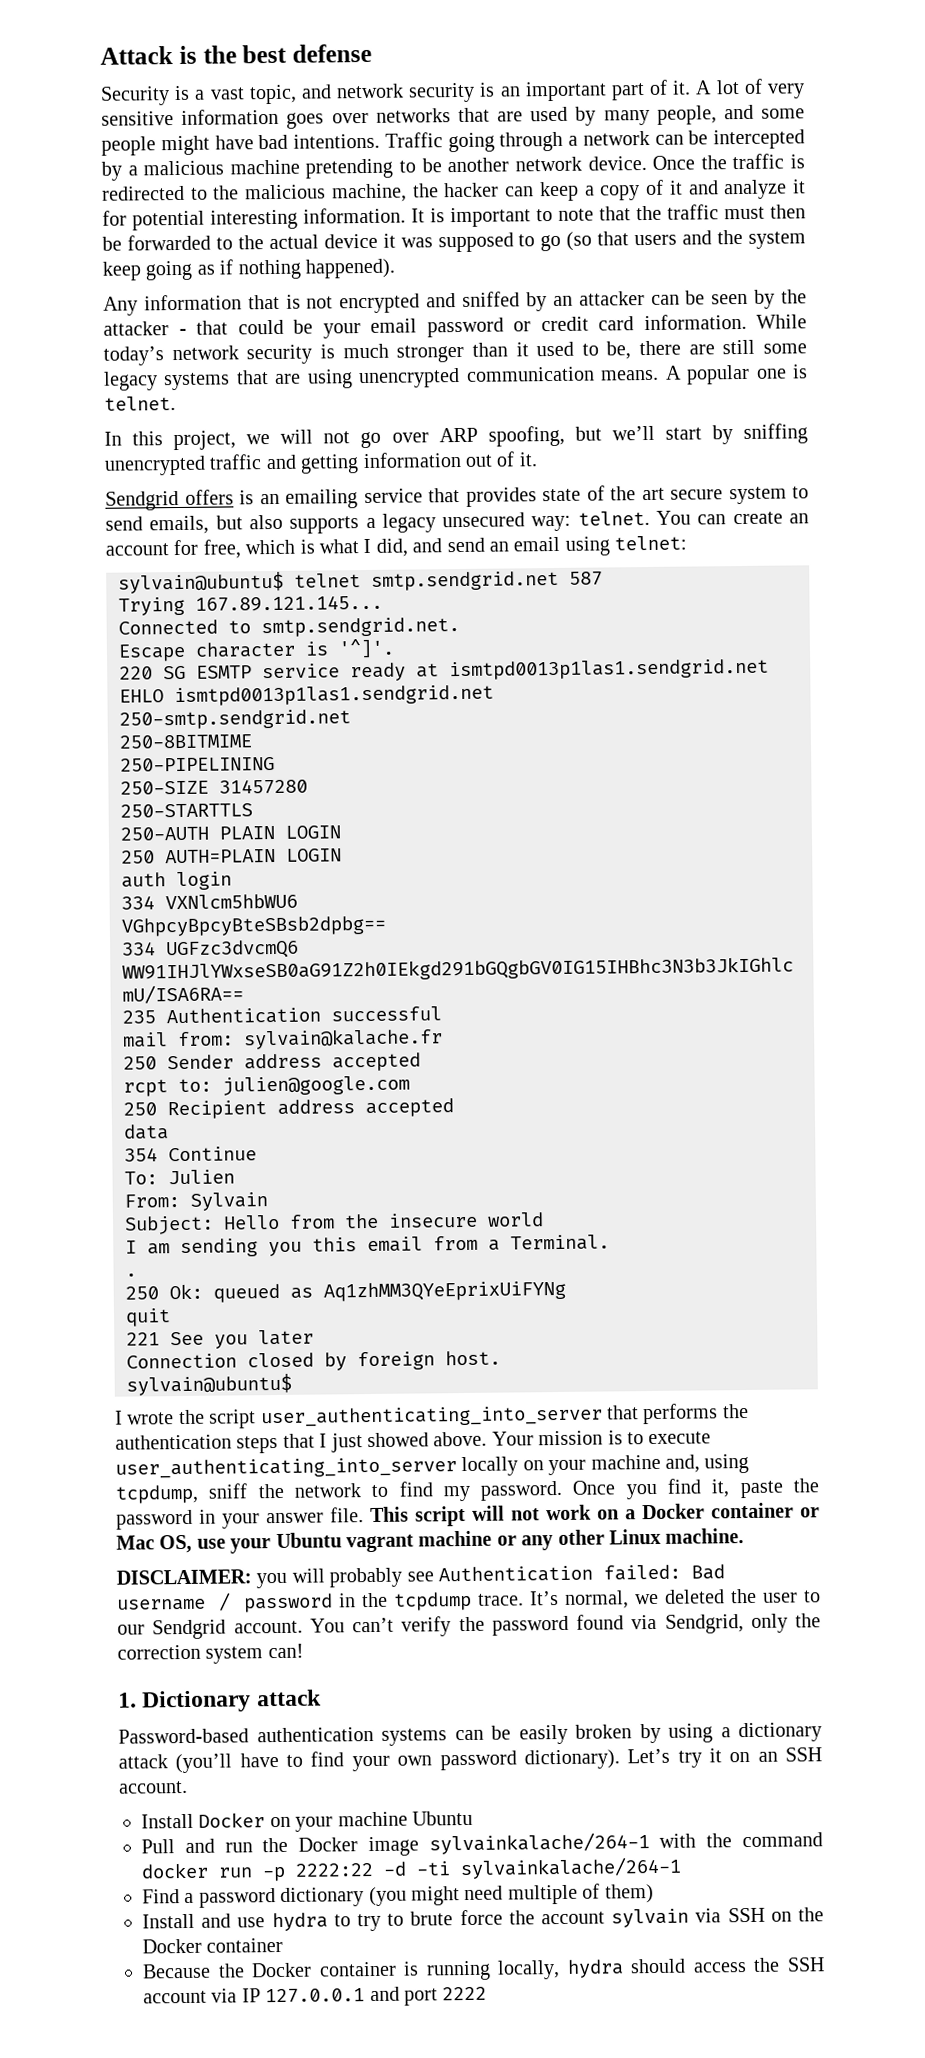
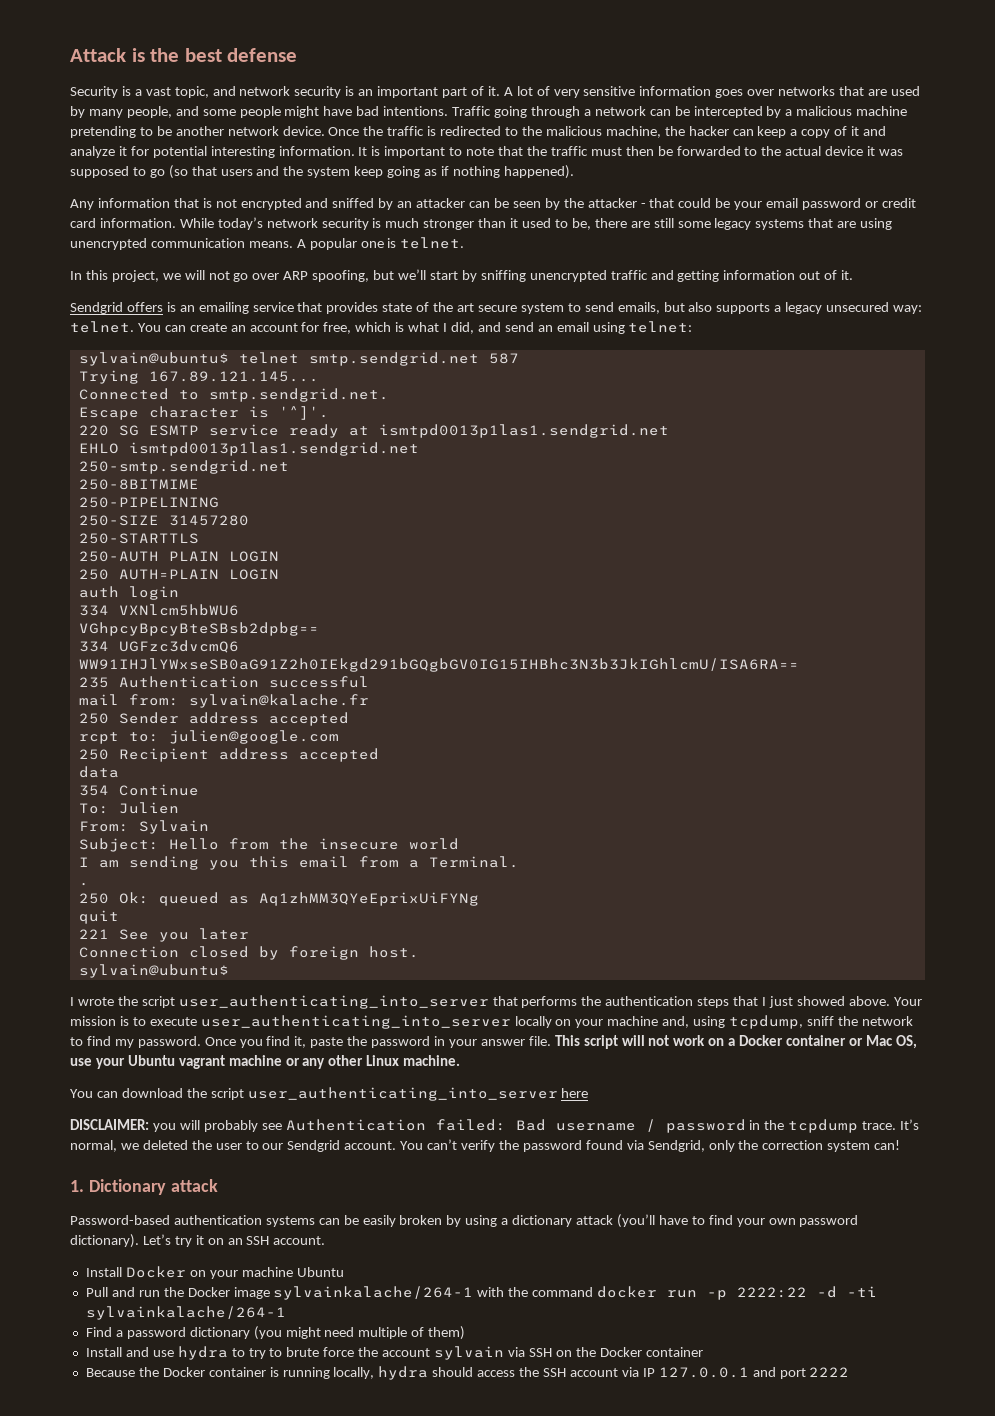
+ You can download the script user_authenticating_into_server here

